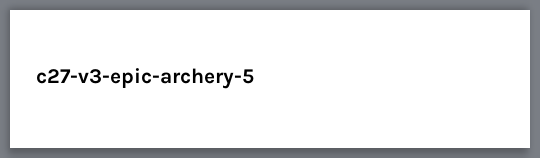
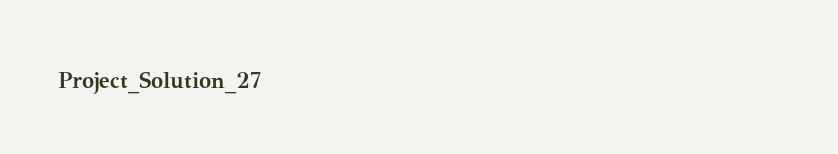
- c27-v3-epic-archery-5
+ Project_Solution_27

